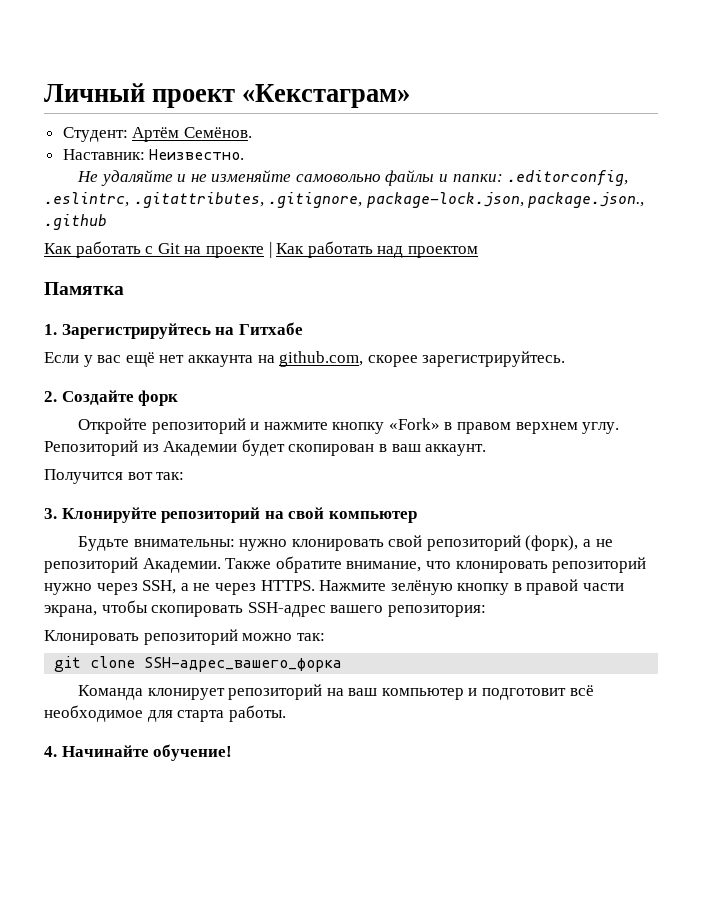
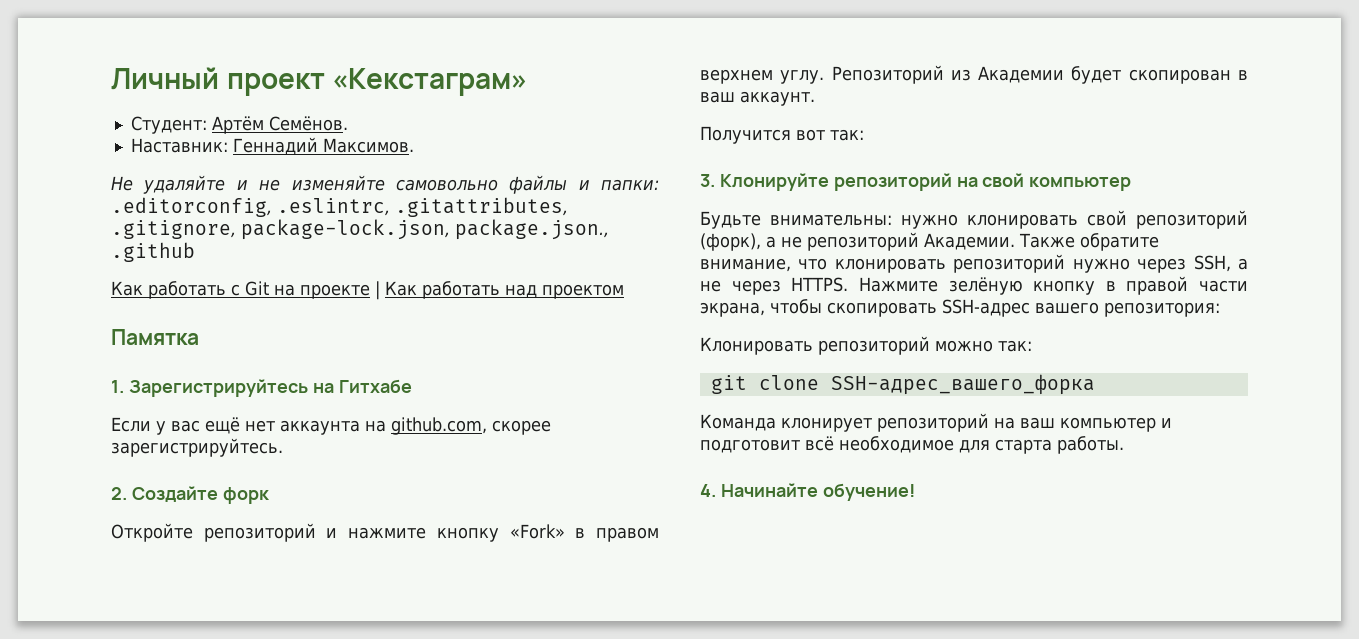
- Наставник: Неизвестно.
+ Наставник: Геннадий Максимов.

